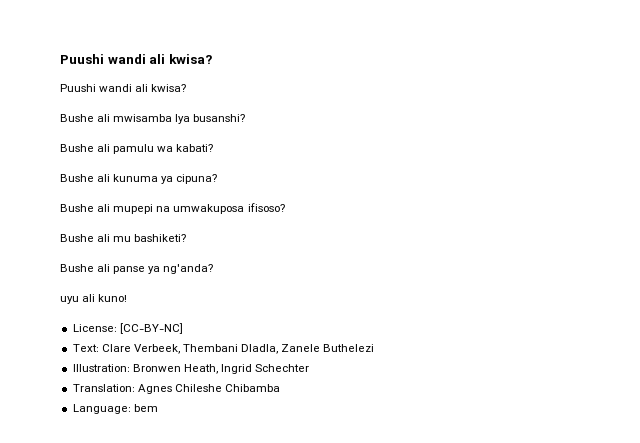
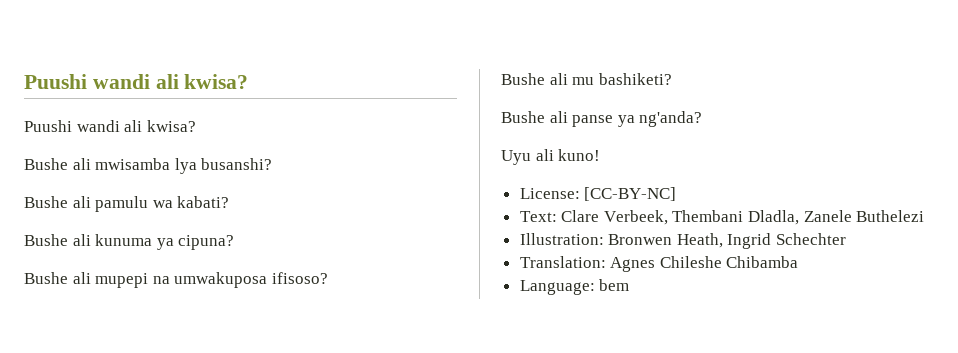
- uyu ali kuno!
+ Uyu ali kuno!

